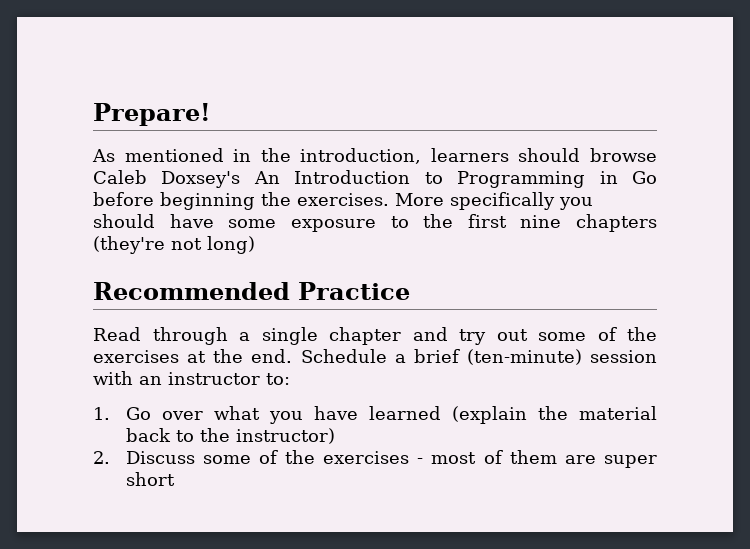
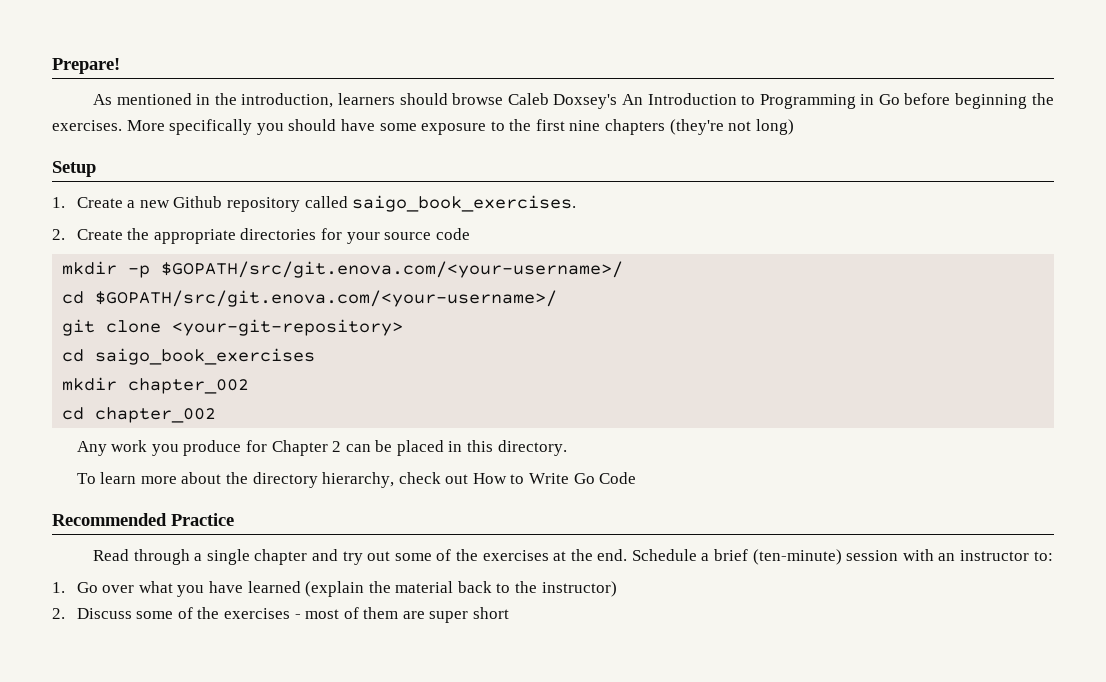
+ Setup
+ 1. Create a new Github repository called saigo_book_exercises.
+ 2. Create the appropriate directories for your source code
+ mkdir -p $GOPATH/src/git.enova.com/<your-username>/
+ cd $GOPATH/src/git.enova.com/<your-username>/
+ git clone <your-git-repository>
+ cd saigo_book_exercises
+ mkdir chapter_002
+ cd chapter_002
+ Any work you produce for Chapter 2 can be placed in this directory.
+ To learn more about the directory hierarchy, check out How to Write Go Code

